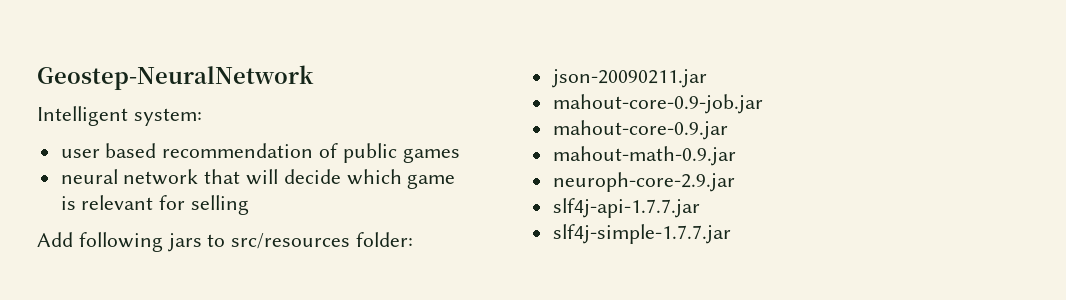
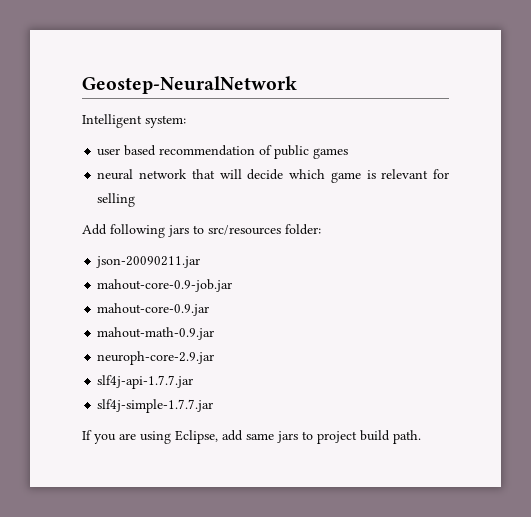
+ If you are using Eclipse, add same jars to project build path.

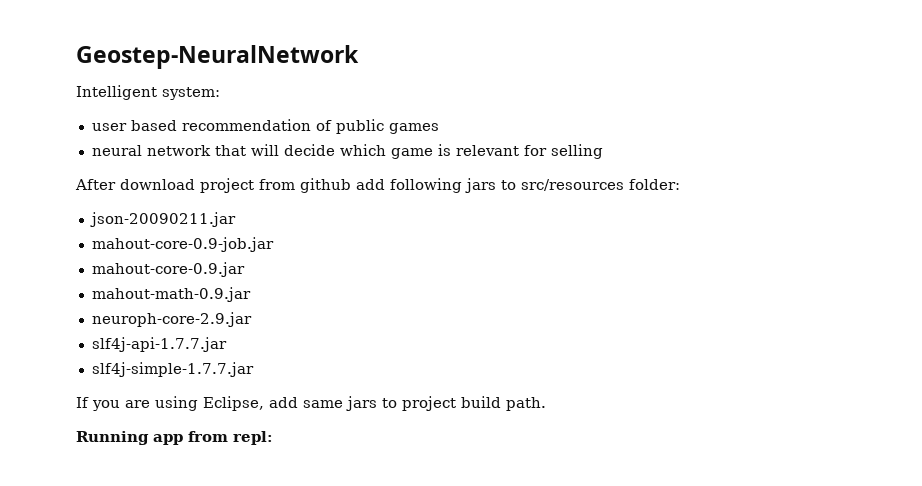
- Add following jars to src/resources folder:
+ After download project from github add following jars to src/resources folder:
+ Running app from repl:

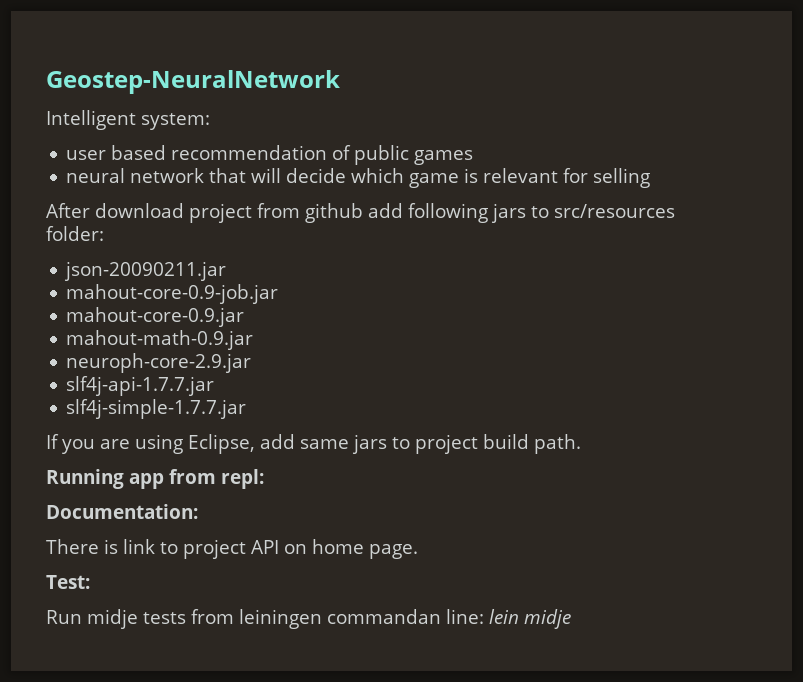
+ Documentation:
+ There is link to project API on home page.
+ Test:
+ Run midje tests from leiningen commandan line: lein midje

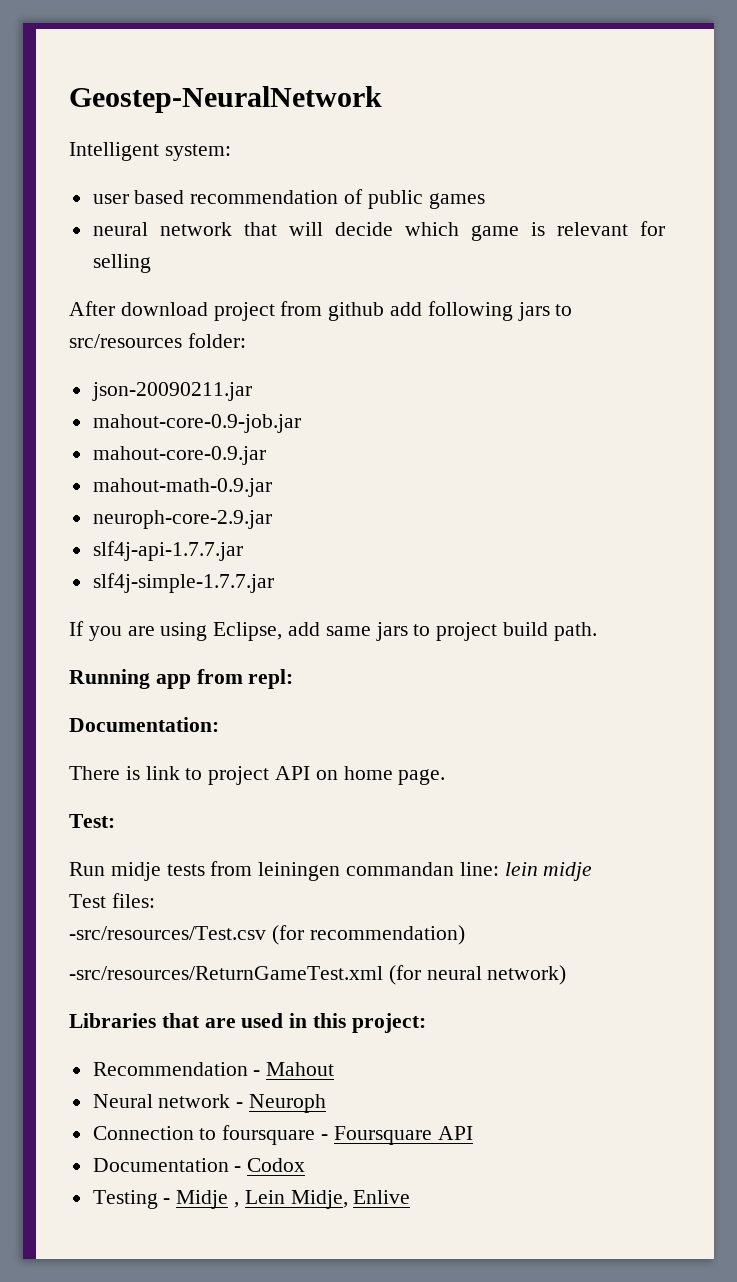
+ Test files:
+ -src/resources/Test.csv (for recommendation)
+ -src/resources/ReturnGameTest.xml (for neural network)
+ Libraries that are used in this project:
+ Recommendation - Mahout
+ Neural network - Neuroph
+ Connection to foursquare - Foursquare API
+ Documentation - Codox
+ Testing - Midje , Lein Midje, Enlive

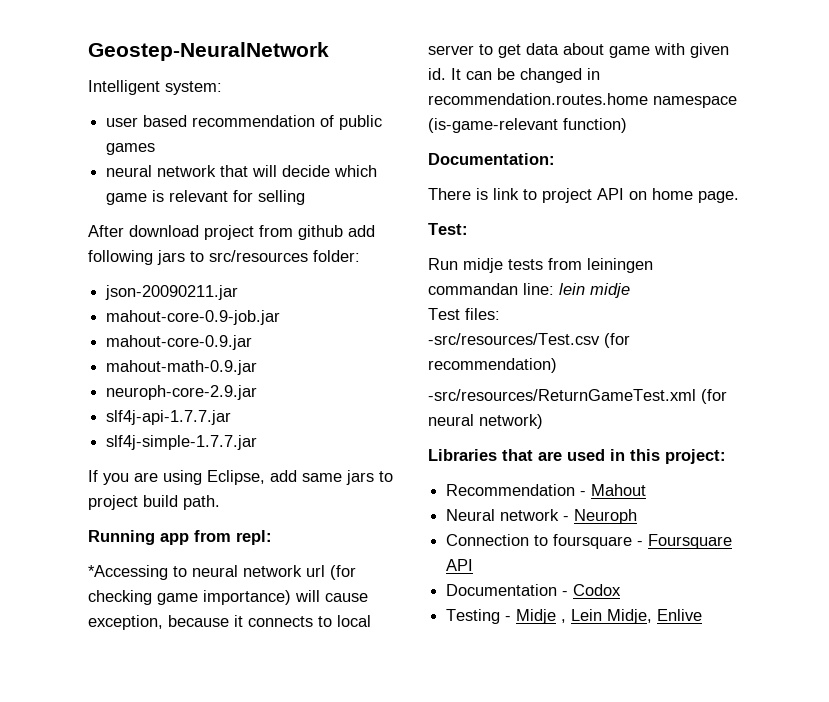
+ *Accessing to neural network url (for checking game importance) will cause exception, because it connects to local server to get data about game with given id. It can be changed in recommendation.routes.home namespace (is-game-relevant function)

